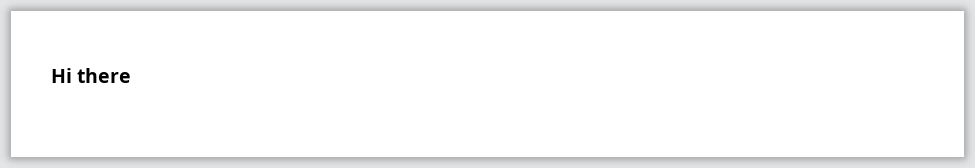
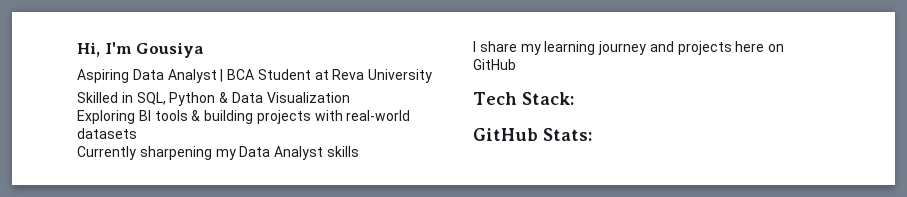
- Hi there
+ Hi, I'm Gousiya
+ Aspiring Data Analyst | BCA Student at Reva University
+ Skilled in SQL, Python & Data Visualization
+ Exploring BI tools & building projects with real-world datasets
+ Currently sharpening my Data Analyst skills
+ I share my learning journey and projects here on GitHub
+ Tech Stack:
+ GitHub Stats:

